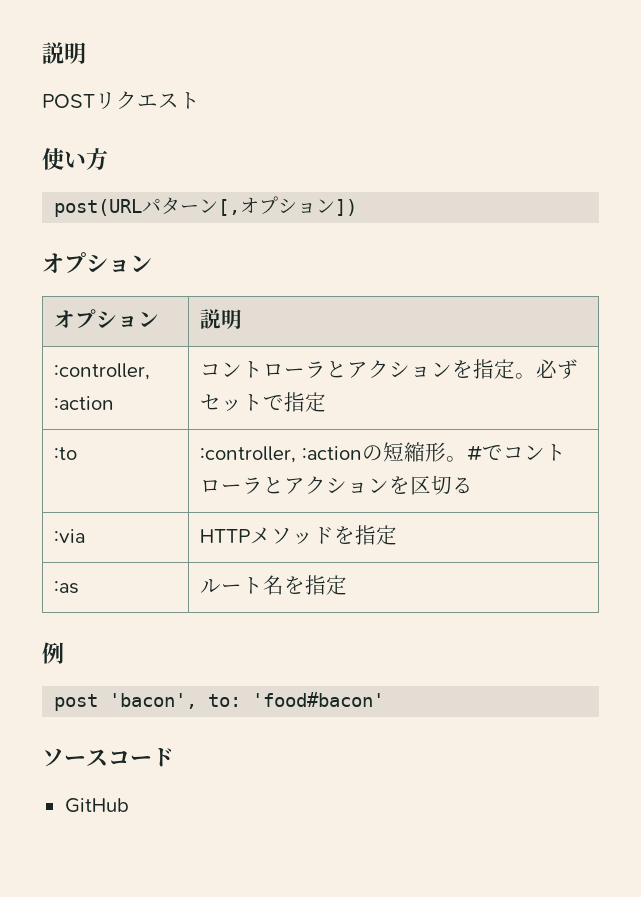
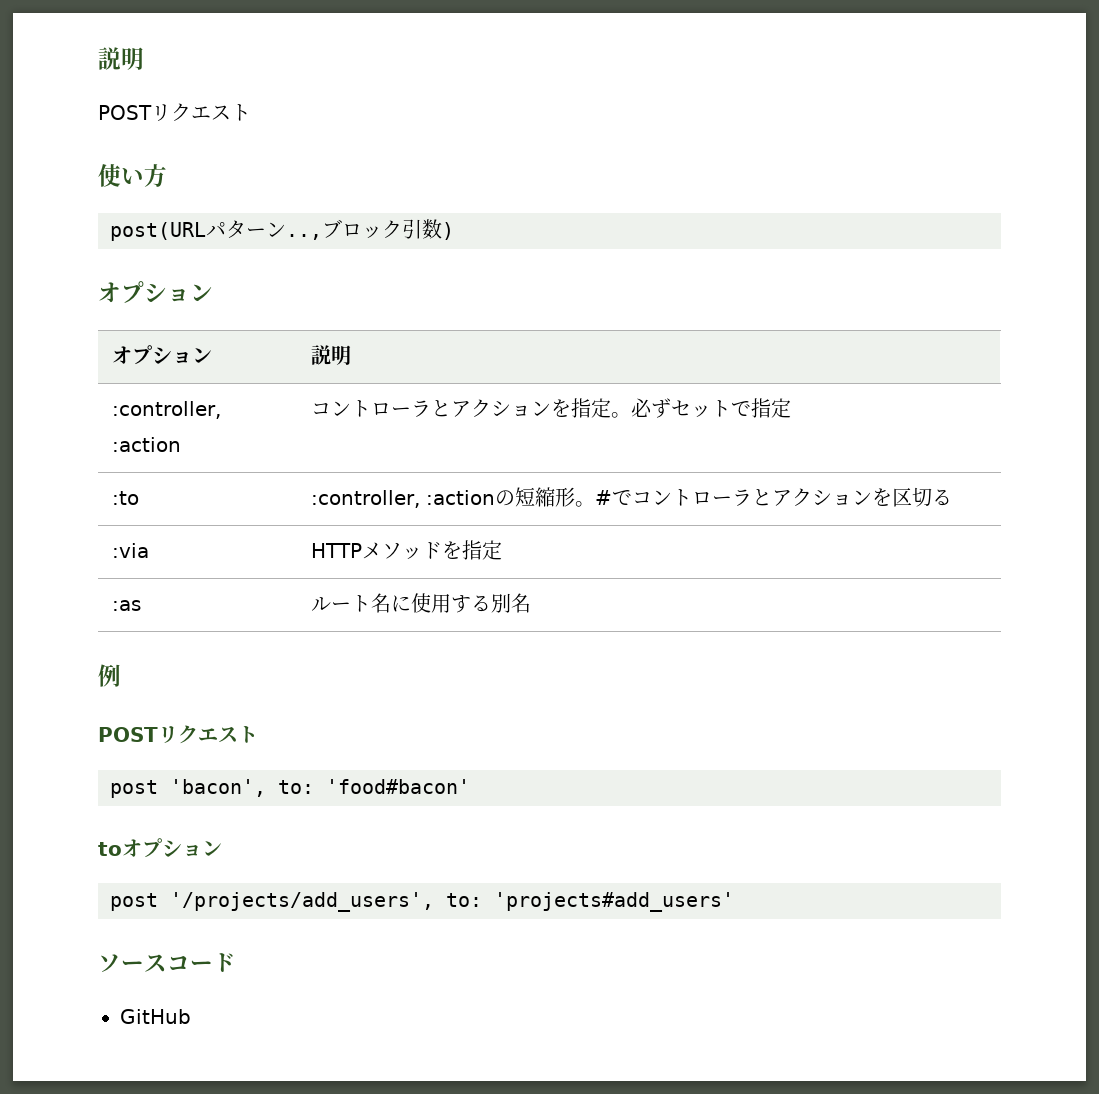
- post(URLパターン[,オプション])
+ post(URLパターン..,ブロック引数)
- :as | ルート名を指定
+ :as | ルート名に使用する別名
  例
+ POSTリクエスト
  post 'bacon', to: 'food#bacon'
+ toオプション
+ post '/projects/add_users', to: 'projects#add_users'

